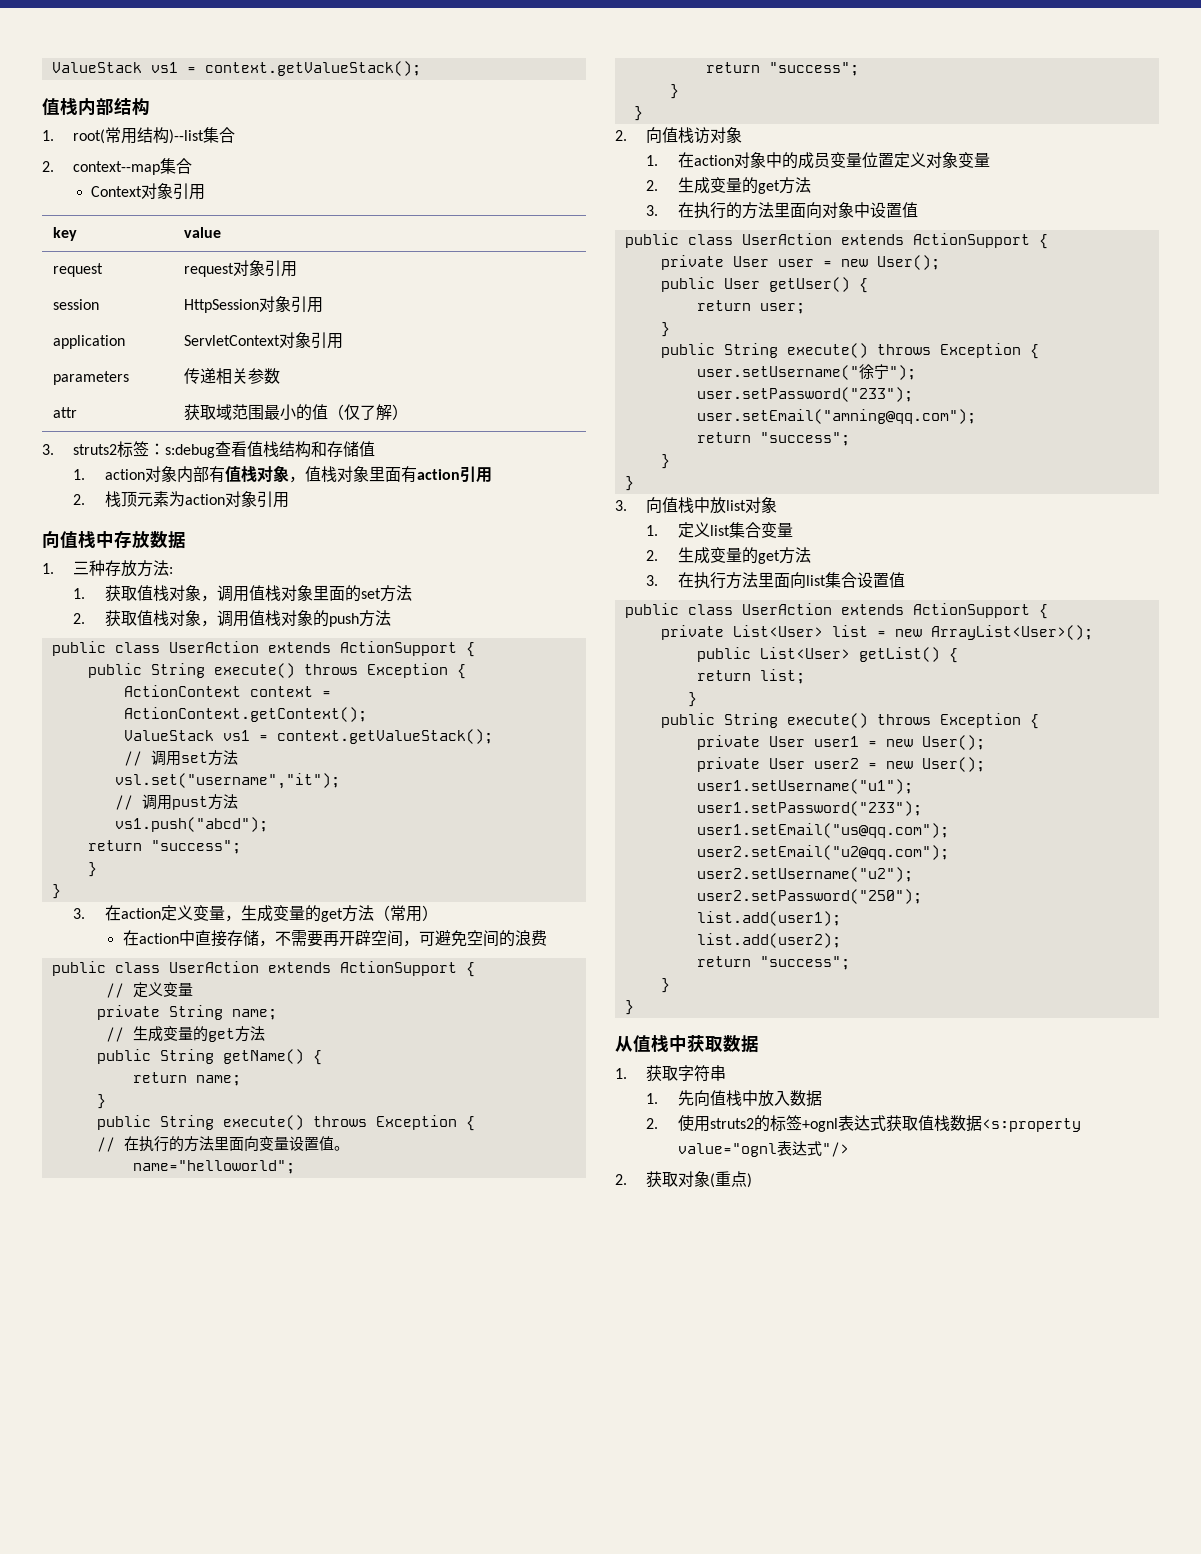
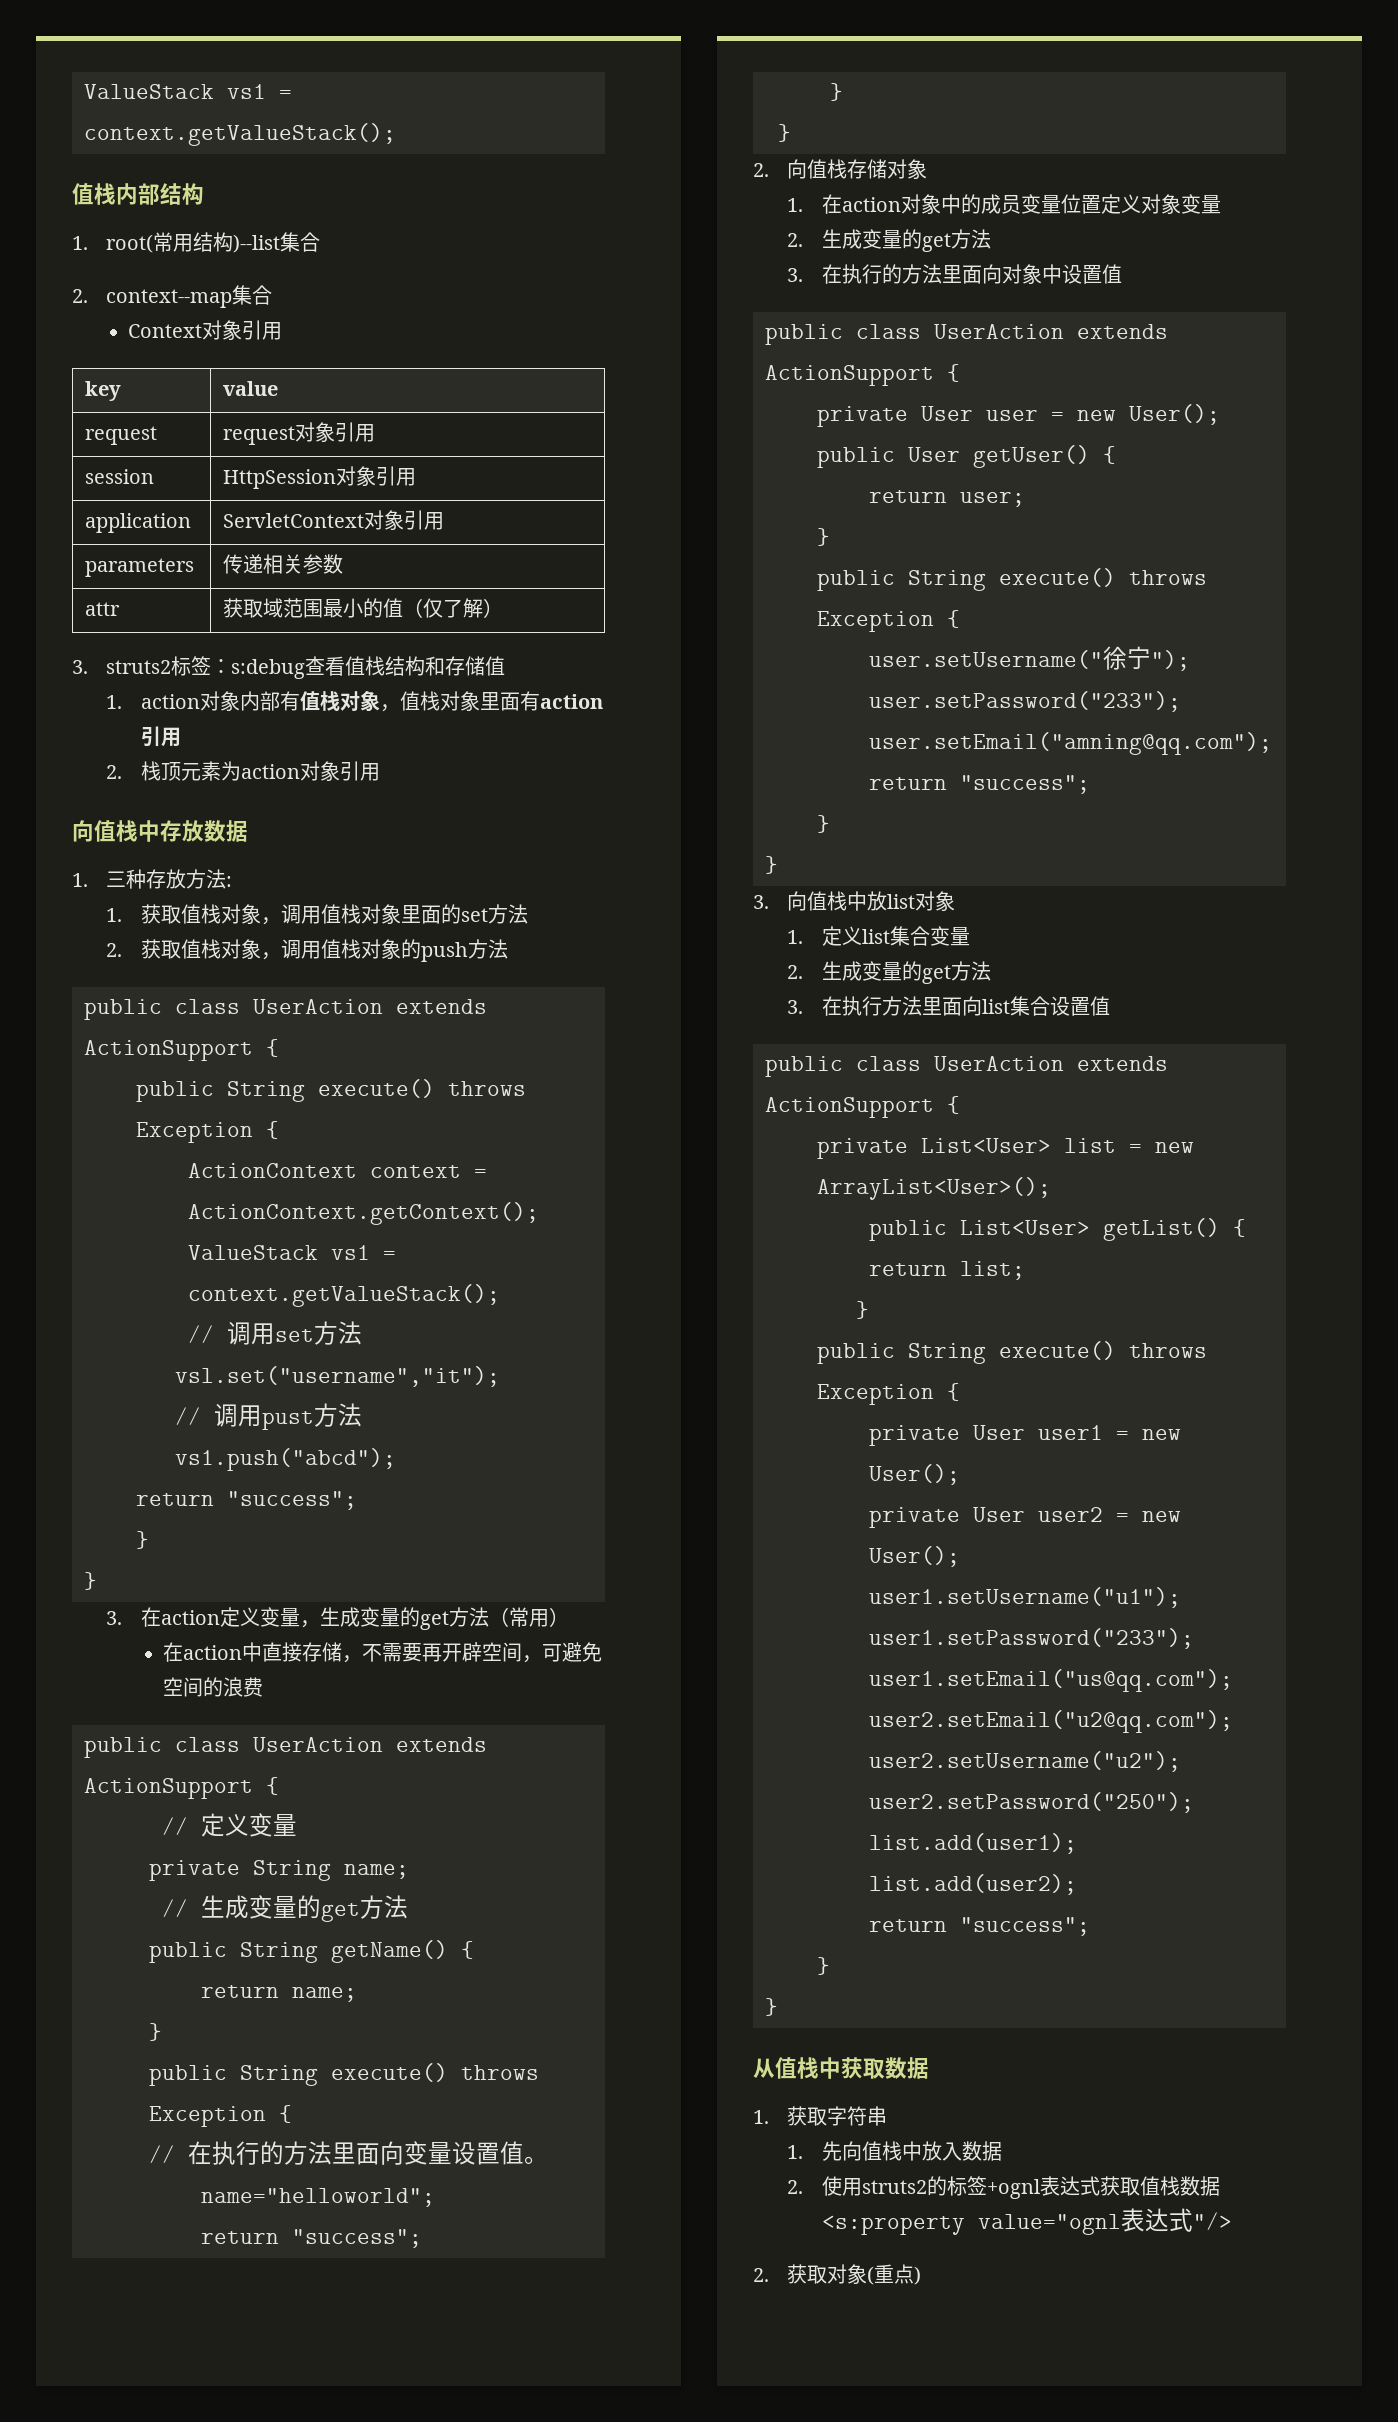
- 2.向值栈访对象
+ 2.向值栈存储对象

